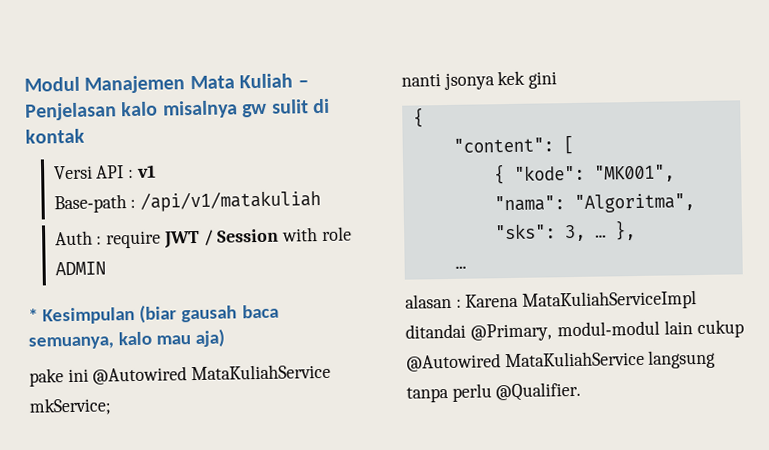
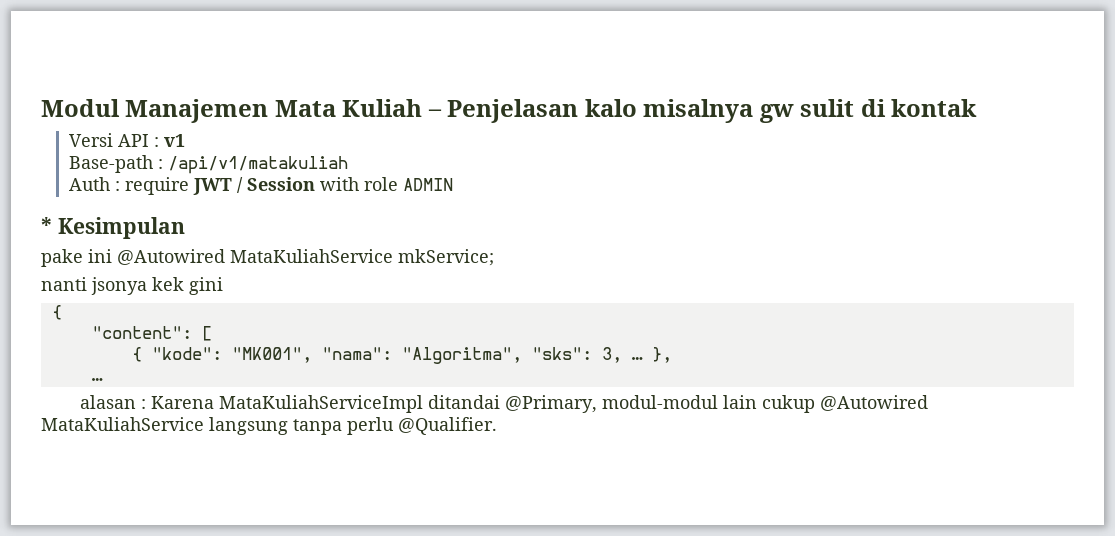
- * Kesimpulan (biar gausah baca semuanya, kalo mau aja)
+ * Kesimpulan

